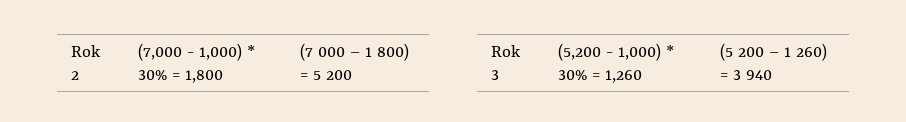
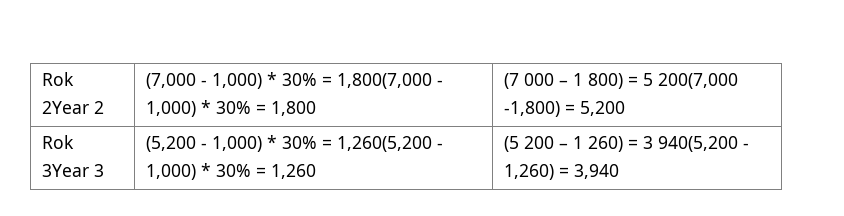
- Rok 2 | (7,000 - 1,000) * 30% = 1,800 | (7 000 – 1 800) = 5 200
- Rok 3 | (5,200 - 1,000) * 30% = 1,260 | (5 200 – 1 260) = 3 940
+ Rok 2Year 2 | (7,000 - 1,000) * 30% = 1,800(7,000 - 1,000) * 30% = 1,800 | (7 000 – 1 800) = 5 200(7,000 -1,800) = 5,200
+ Rok 3Year 3 | (5,200 - 1,000) * 30% = 1,260(5,200 - 1,000) * 30% = 1,260 | (5 200 – 1 260) = 3 940(5,200 - 1,260) = 3,940

